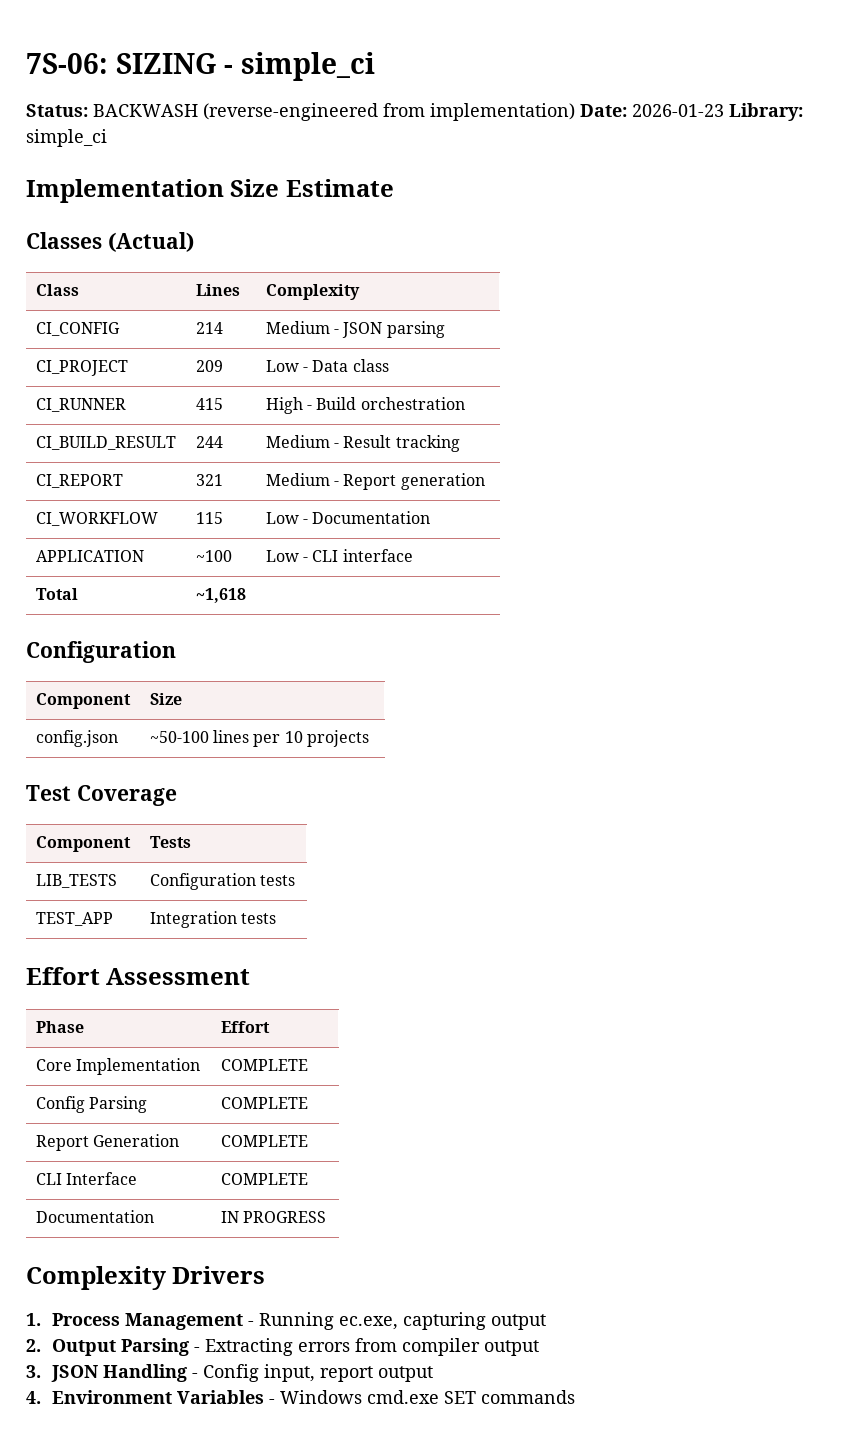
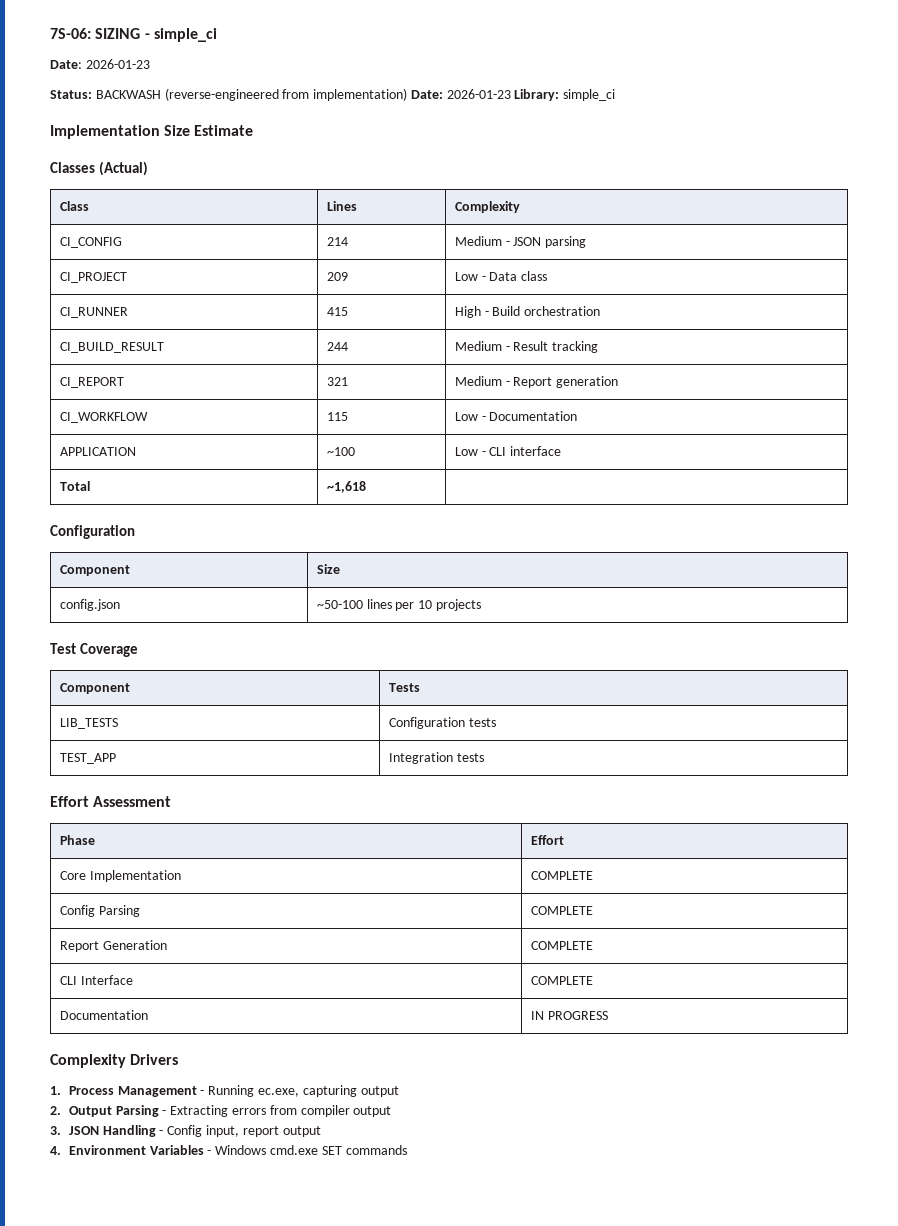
  7S-06: SIZING - simple_ci
+ Date: 2026-01-23

